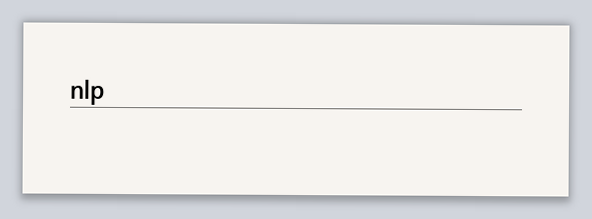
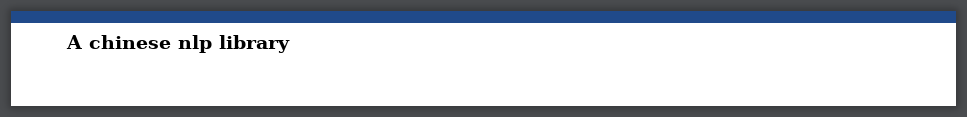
- nlp
+ A chinese nlp library

